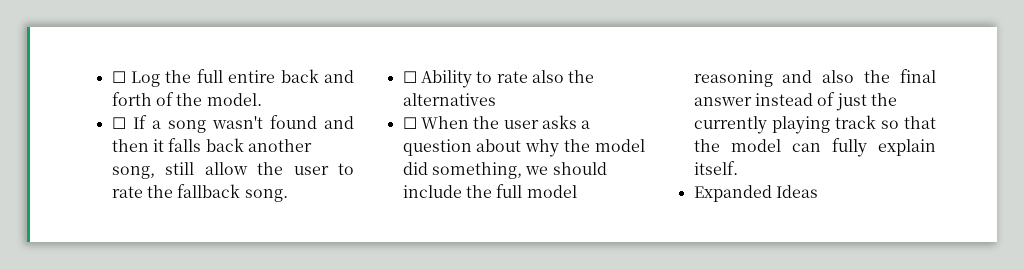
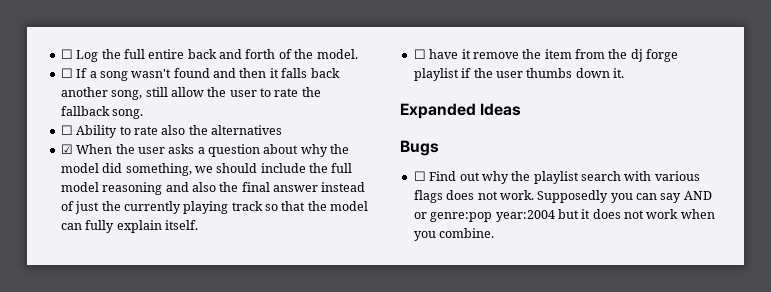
- ☐ When the user asks a question about why the model did something, we should include the full model reasoning and also the final answer instead of just the currently playing track so that the model can fully explain itself.
+ ☑ When the user asks a question about why the model did something, we should include the full model reasoning and also the final answer instead of just the currently playing track so that the model can fully explain itself.
+ ☐ have it remove the item from the dj forge playlist if the user thumbs down it.
  Expanded Ideas
+ Bugs
+ ☐ Find out why the playlist search with various flags does not work. Supposedly you can say AND or genre:pop year:2004 but it does not work when you combine.

